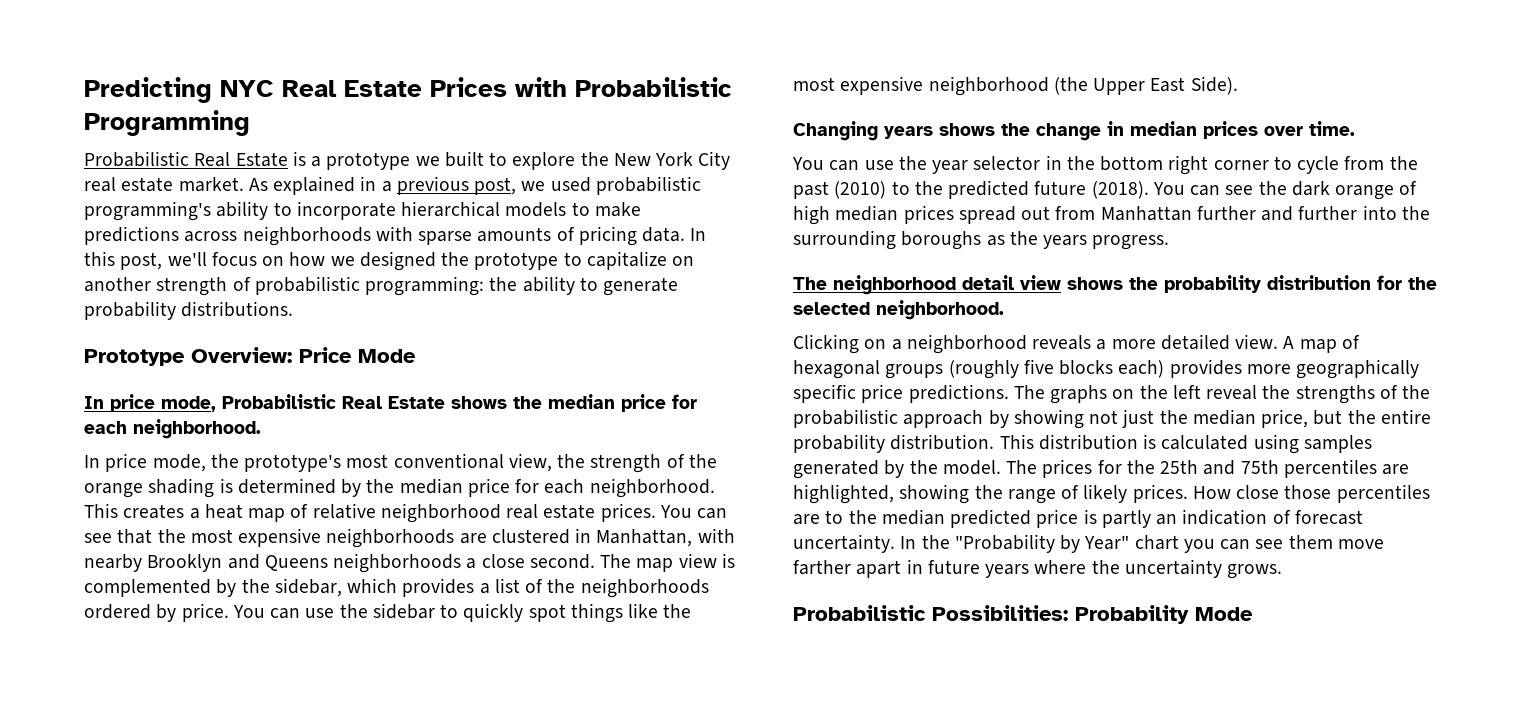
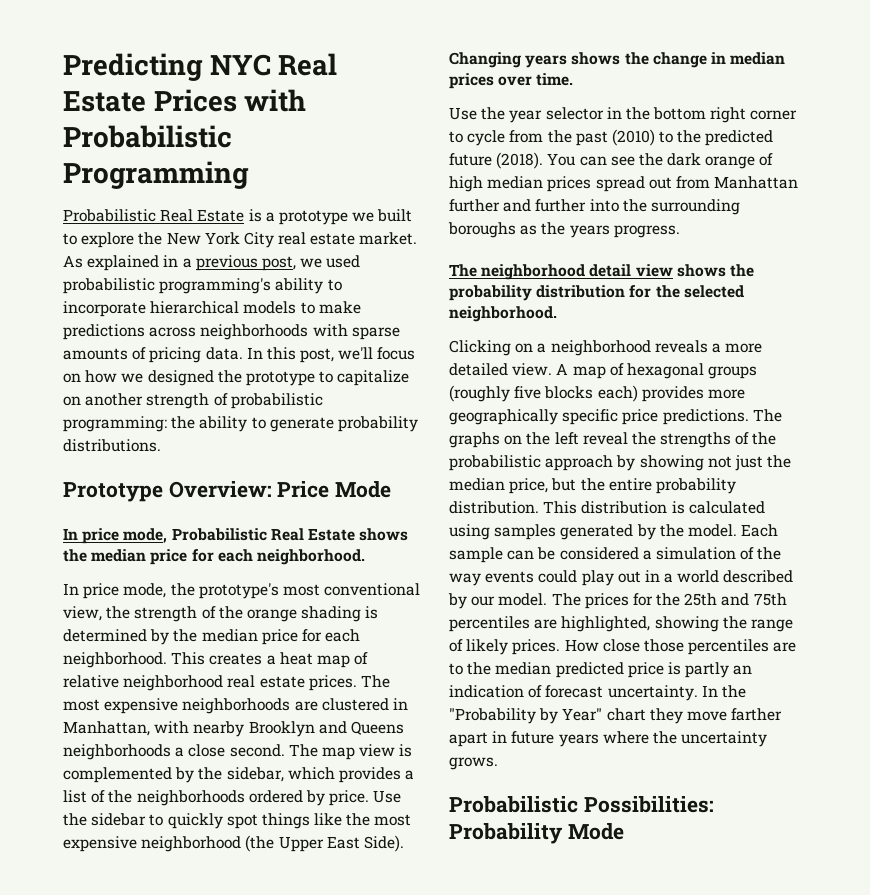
- You can see that the most expensive neighborhoods are clustered in Manhattan, with nearby Brooklyn and Queens neighborhoods a close second.
+ The most expensive neighborhoods are clustered in Manhattan, with nearby Brooklyn and Queens neighborhoods a close second.
- You can use the sidebar to quickly spot things like the most expensive neighborhood (the Upper East Side).
+ Use the sidebar to quickly spot things like the most expensive neighborhood (the Upper East Side).
- You can use the year selector in the bottom right corner to cycle from the past (2010) to the predicted future (2018).
+ Use the year selector in the bottom right corner to cycle from the past (2010) to the predicted future (2018).
+ Each sample can be considered a simulation of the way events could play out in a world described by our model.
- In the "Probability by Year" chart you can see them move farther apart in future years where the uncertainty grows.
+ In the "Probability by Year" chart they move farther apart in future years where the uncertainty grows.

